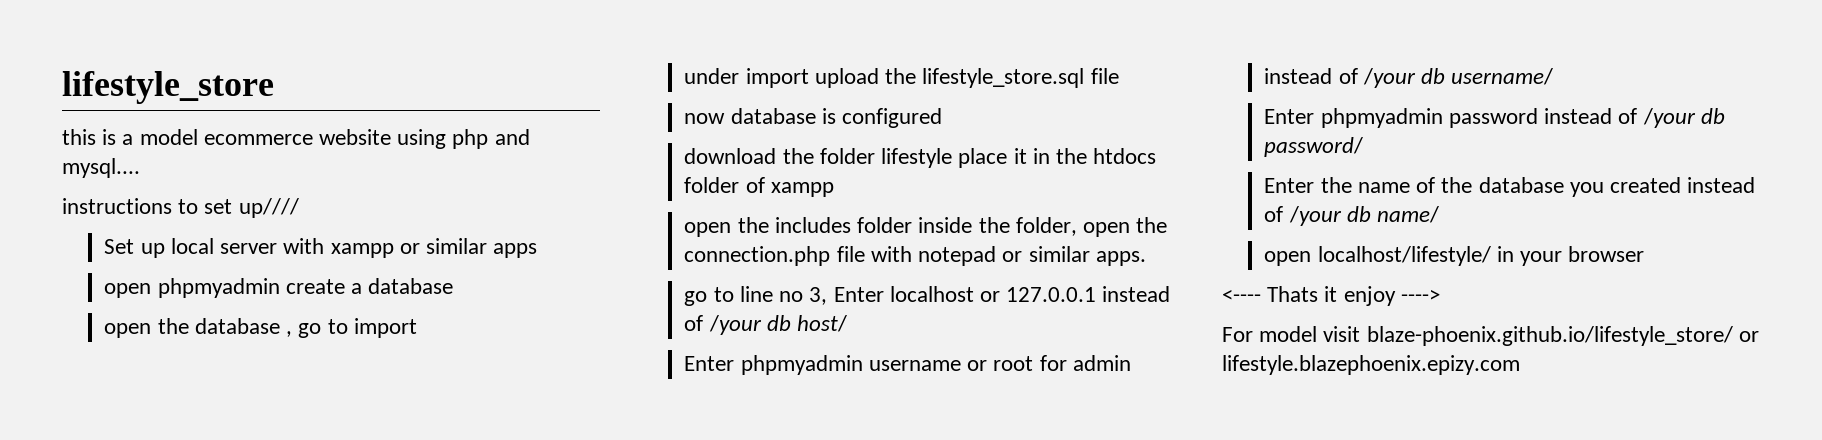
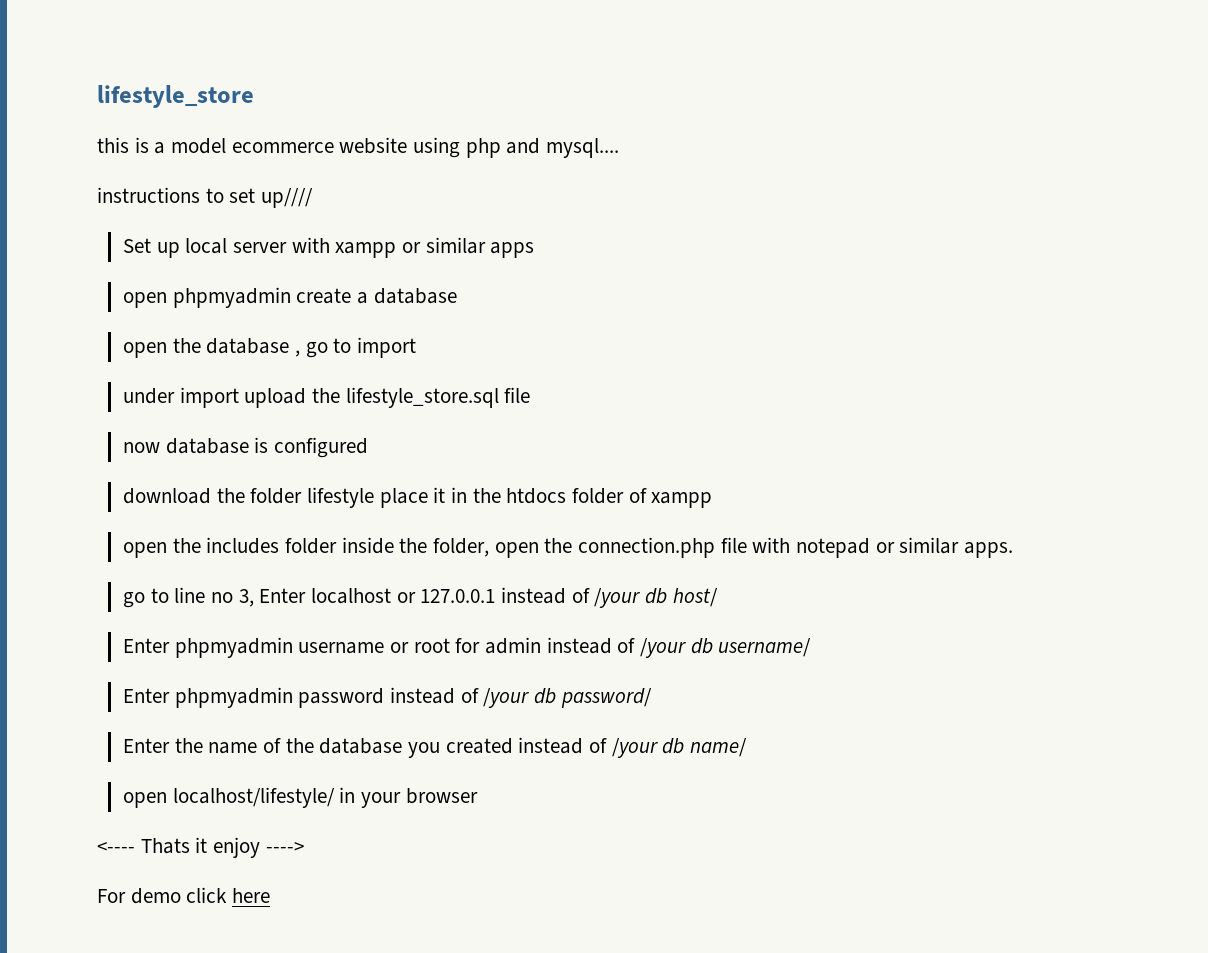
- For model visit blaze-phoenix.github.io/lifestyle_store/ or lifestyle.blazephoenix.epizy.com
+ For demo click here

